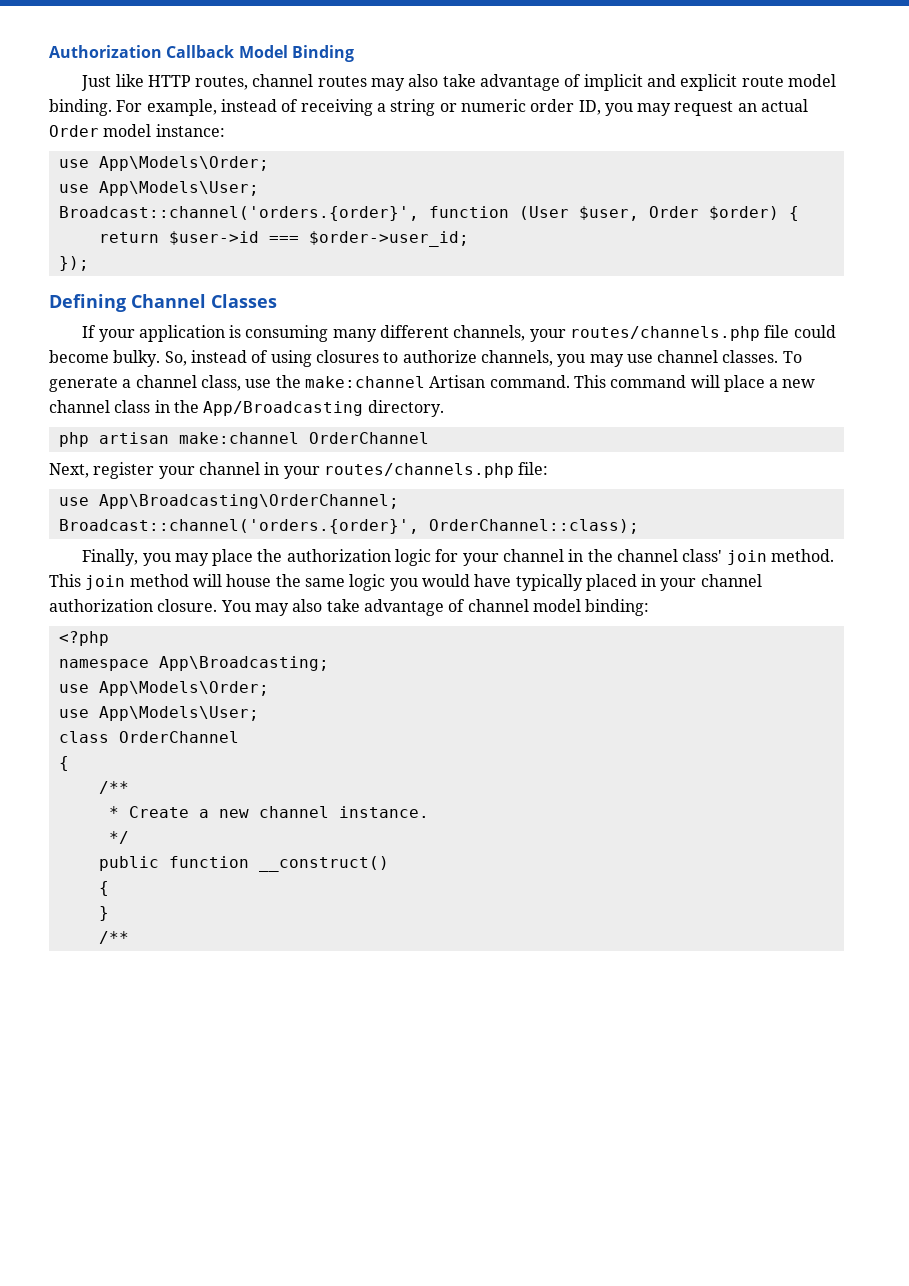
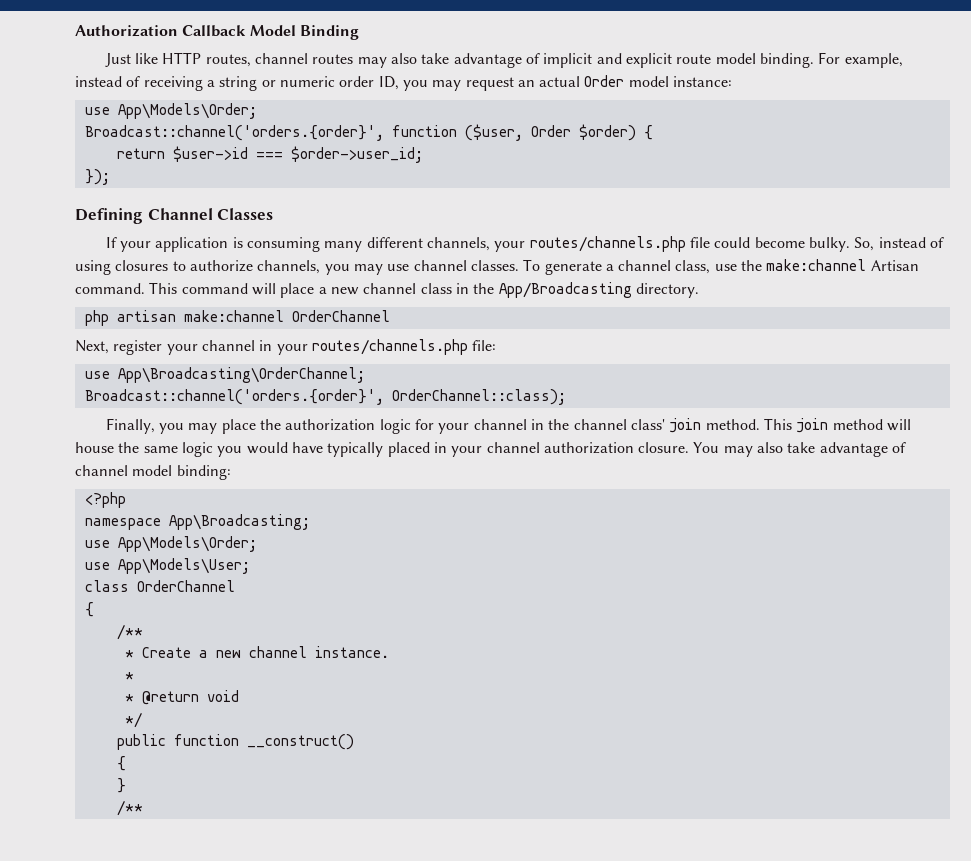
  For example, instead of receiving a string or numeric order ID, you may request an actual Order model instance:
  use App\Models\Order;
- use App\Models\User;
- Broadcast::channel('orders.{order}', function (User $user, Order $order) {
+ Broadcast::channel('orders.{order}', function ($user, Order $order) {
  * Create a new channel instance.
+ *
+ * @return void

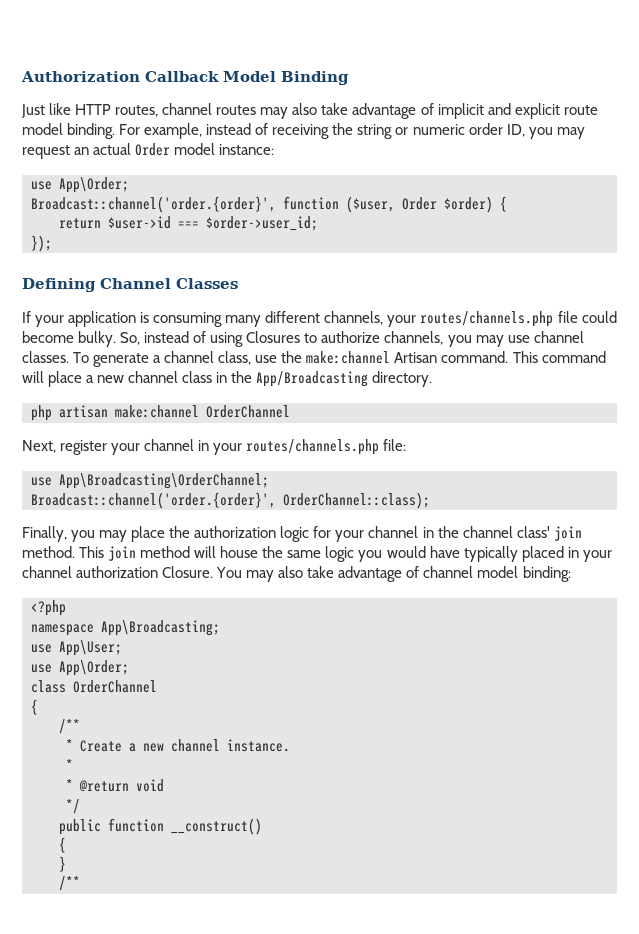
- For example, instead of receiving a string or numeric order ID, you may request an actual Order model instance:
- use App\Models\Order;
- Broadcast::channel('orders.{order}', function ($user, Order $order) {
+ For example, instead of receiving the string or numeric order ID, you may request an actual Order model instance:
+ use App\Order;
+ Broadcast::channel('order.{order}', function ($user, Order $order) {
- So, instead of using closures to authorize channels, you may use channel classes.
+ So, instead of using Closures to authorize channels, you may use channel classes.
- Broadcast::channel('orders.{order}', OrderChannel::class);
+ Broadcast::channel('order.{order}', OrderChannel::class);
- This join method will house the same logic you would have typically placed in your channel authorization closure.
+ This join method will house the same logic you would have typically placed in your channel authorization Closure.
  namespace App\Broadcasting;
- use App\Models\Order;
- use App\Models\User;
+ use App\User;
+ use App\Order;

